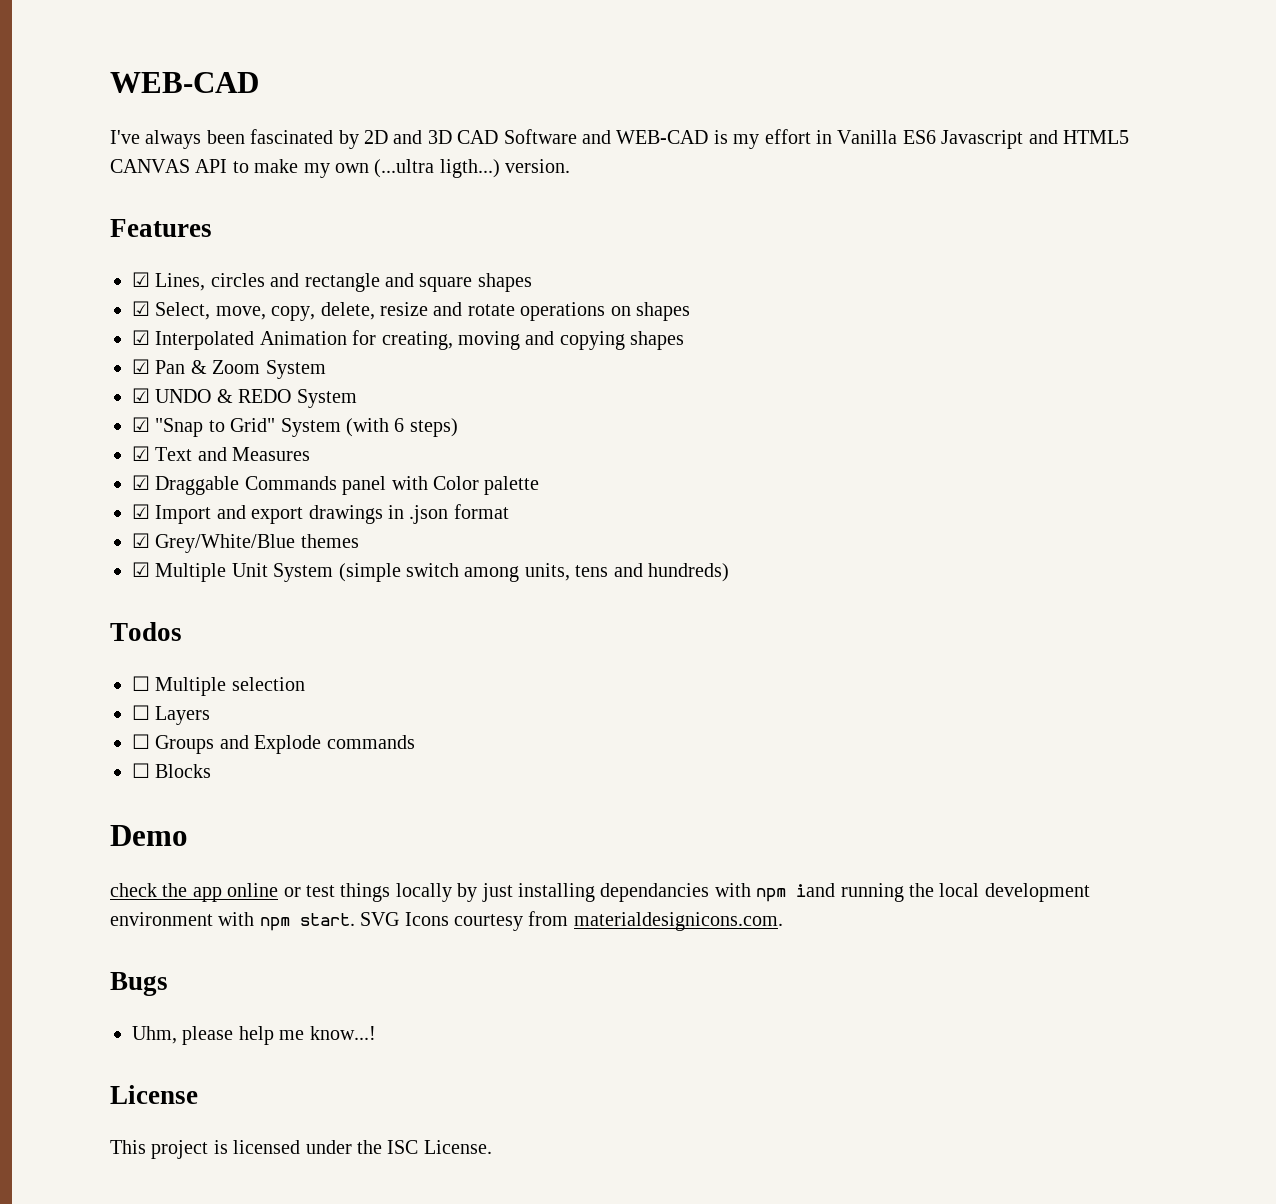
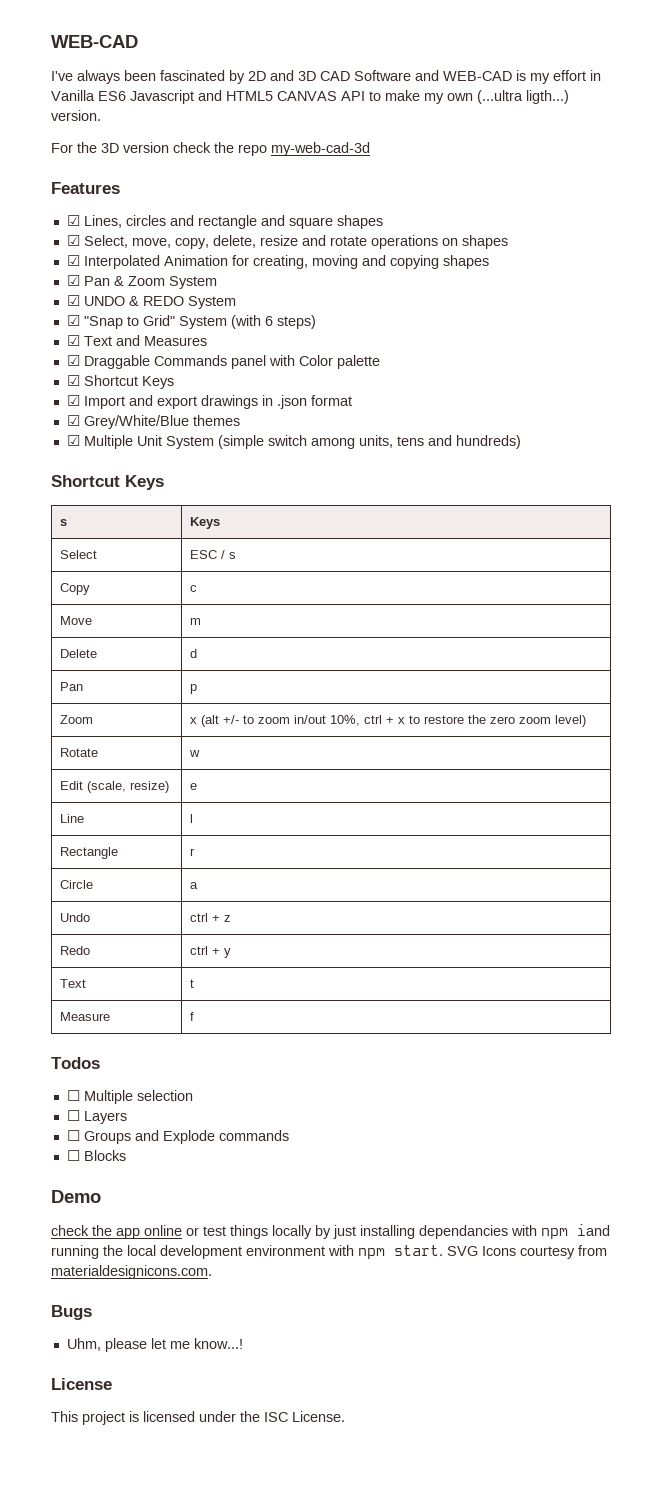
+ For the 3D version check the repo my-web-cad-3d
+ ☑ Shortcut Keys
  ☑ Multiple Unit System (simple switch among units, tens and hundreds)
+ Shortcut Keys
+ s | Keys
+ Select | ESC / s
+ Copy | c
+ Move | m
+ Delete | d
+ Pan | p
+ Zoom | x (alt +/- to zoom in/out 10%, ctrl + x to restore the zero zoom level)
+ Rotate | w
+ Edit (scale, resize) | e
+ Line | l
+ Rectangle | r
+ Circle | a
+ Undo | ctrl + z
+ Redo | ctrl + y
+ Text | t
+ Measure | f
- Uhm, please help me know...!
+ Uhm, please let me know...!

